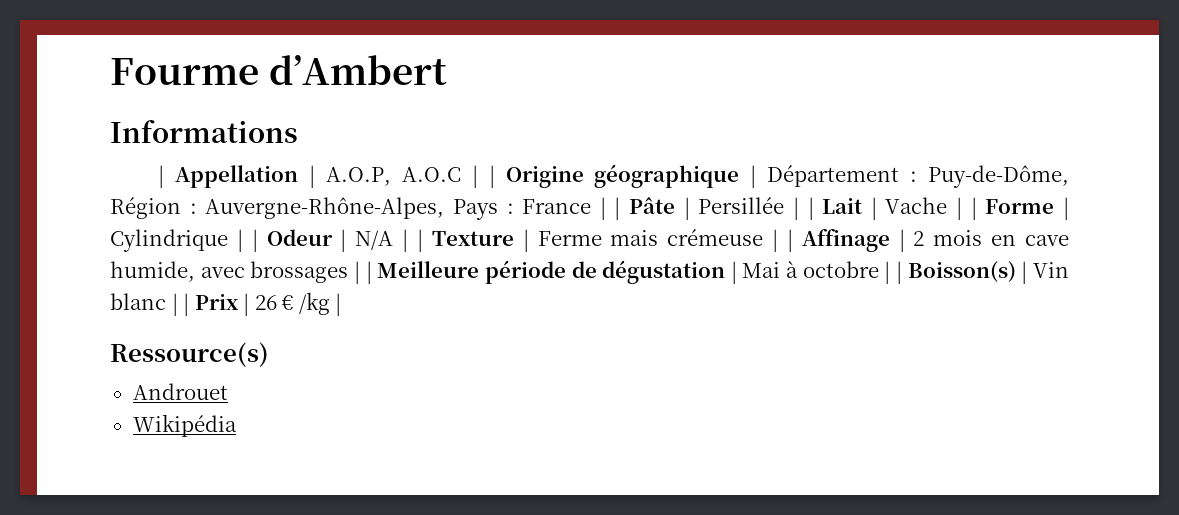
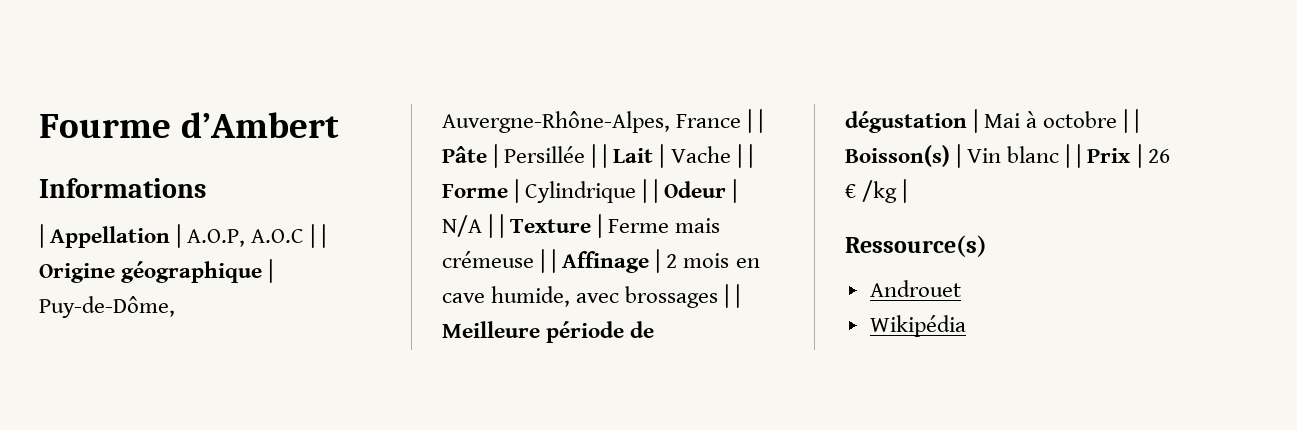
- | Appellation | A.O.P, A.O.C | | Origine géographique | Département : Puy-de-Dôme, Région : Auvergne-Rhône-Alpes, Pays : France | | Pâte | Persillée | | Lait | Vache | | Forme | Cylindrique | | Odeur | N/A | | Texture | Ferme mais crémeuse | | Affinage | 2 mois en cave humide, avec brossages | | Meilleure période de dégustation | Mai à octobre | | Boisson(s) | Vin blanc | | Prix | 26 € /kg |
+ | Appellation | A.O.P, A.O.C | | Origine géographique | Puy-de-Dôme, Auvergne-Rhône-Alpes, France | | Pâte | Persillée | | Lait | Vache | | Forme | Cylindrique | | Odeur | N/A | | Texture | Ferme mais crémeuse | | Affinage | 2 mois en cave humide, avec brossages | | Meilleure période de dégustation | Mai à octobre | | Boisson(s) | Vin blanc | | Prix | 26 € /kg |

